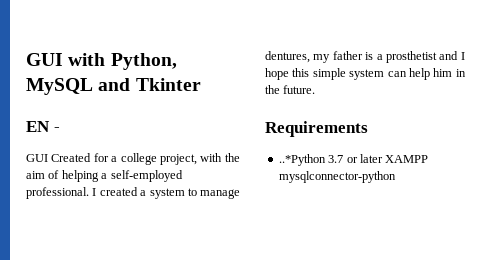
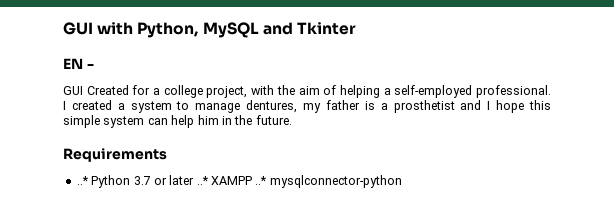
- ..*Python 3.7 or later XAMPP mysqlconnector-python
+ ..* Python 3.7 or later ..* XAMPP ..* mysqlconnector-python

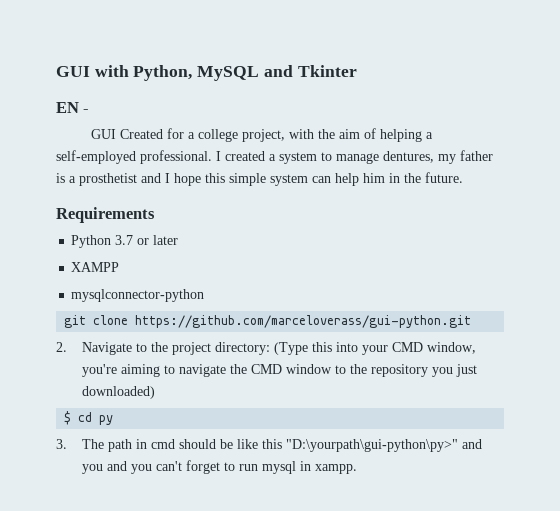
- ..* Python 3.7 or later ..* XAMPP ..* mysqlconnector-python
+ Python 3.7 or later
+ XAMPP
+ mysqlconnector-python
+ git clone https://github.com/marceloverass/gui-python.git
+ 2. Navigate to the project directory: (Type this into your CMD window, you're aiming to navigate the CMD window to the repository you just downloaded)
+ $ cd py
+ 3. The path in cmd should be like this "D:\yourpath\gui-python\py>" and you and you can't forget to run mysql in xampp.

